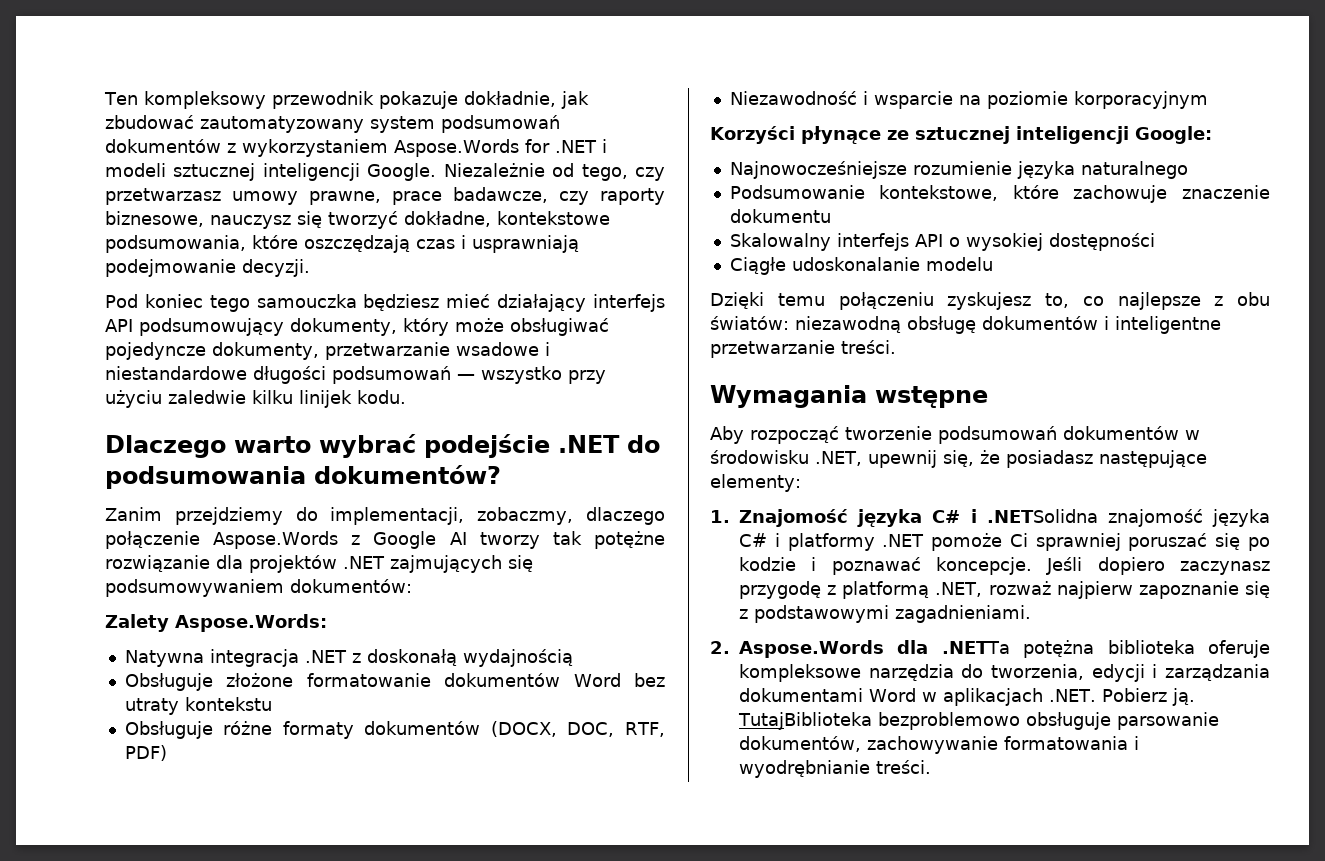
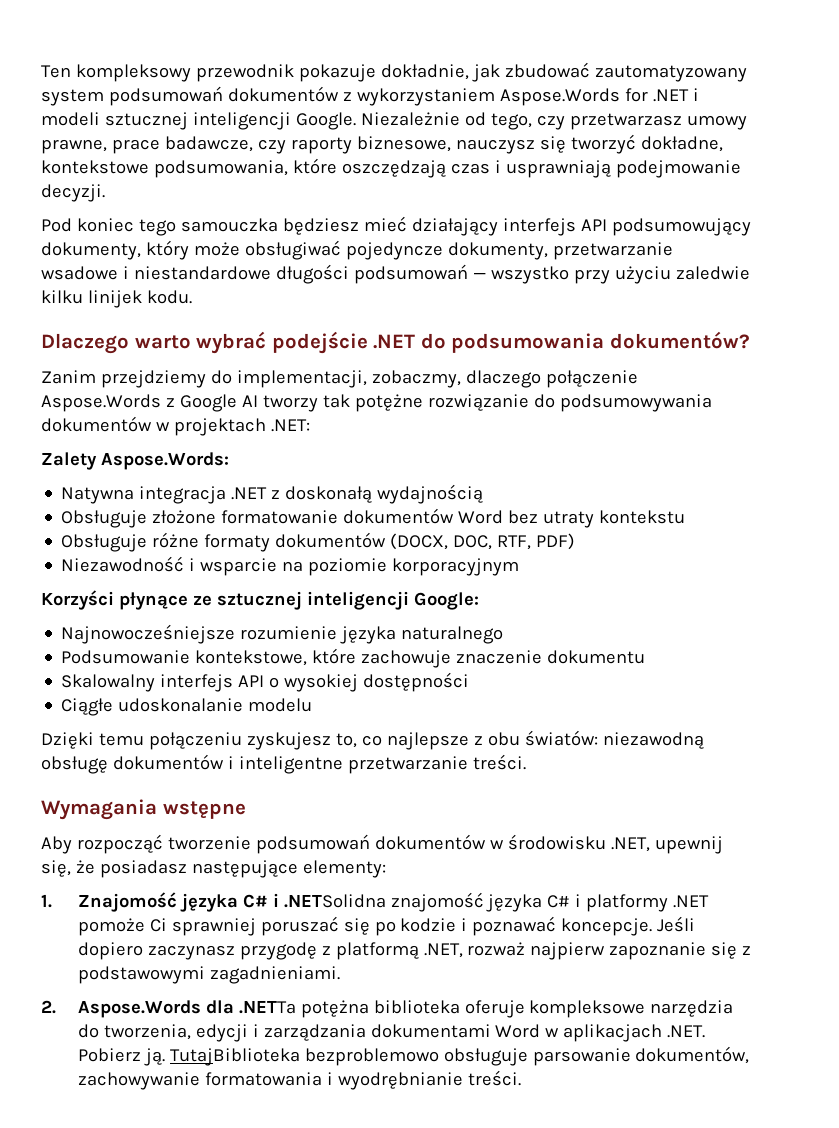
- Zanim przejdziemy do implementacji, zobaczmy, dlaczego połączenie Aspose.Words z Google AI tworzy tak potężne rozwiązanie dla projektów .NET zajmujących się podsumowywaniem dokumentów:
+ Zanim przejdziemy do implementacji, zobaczmy, dlaczego połączenie Aspose.Words z Google AI tworzy tak potężne rozwiązanie do podsumowywania dokumentów w projektach .NET:

